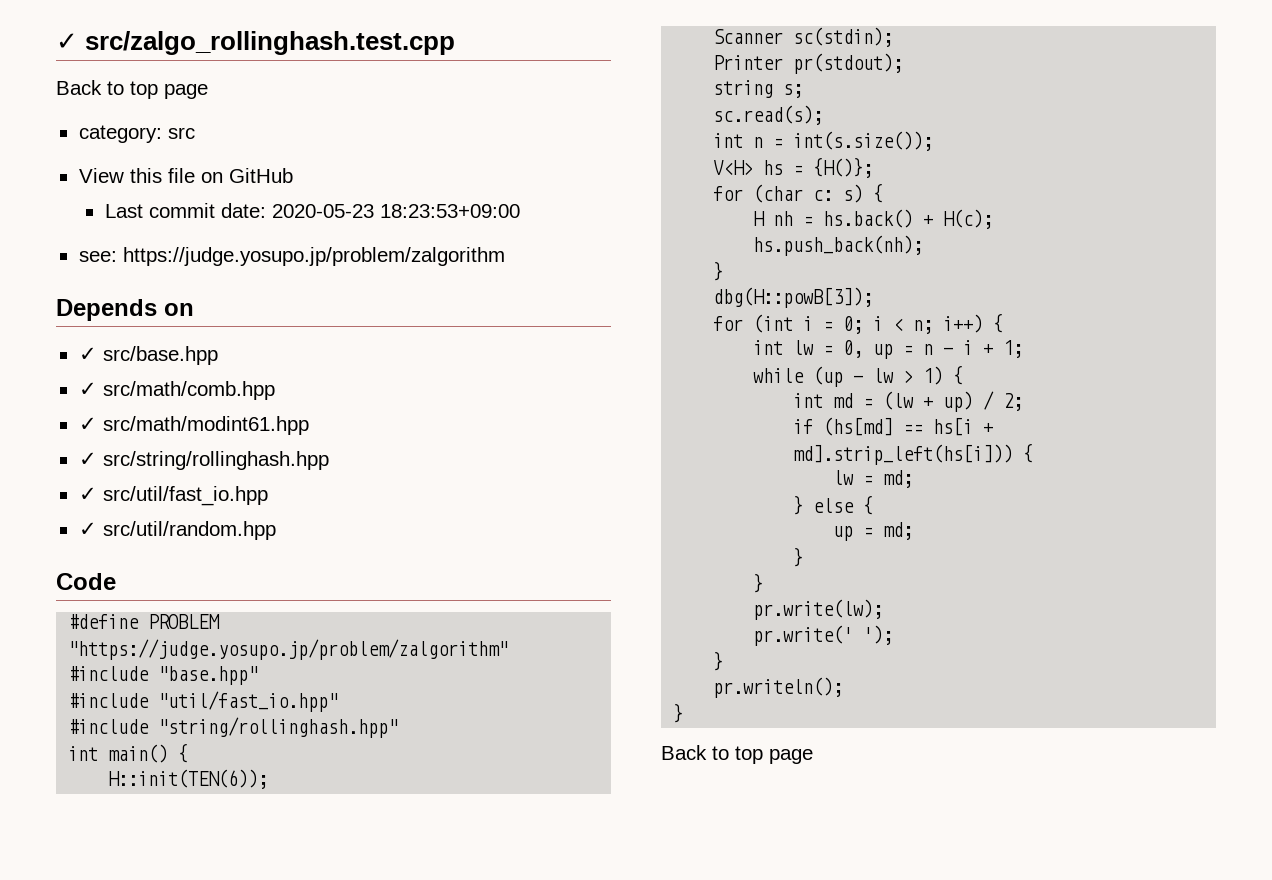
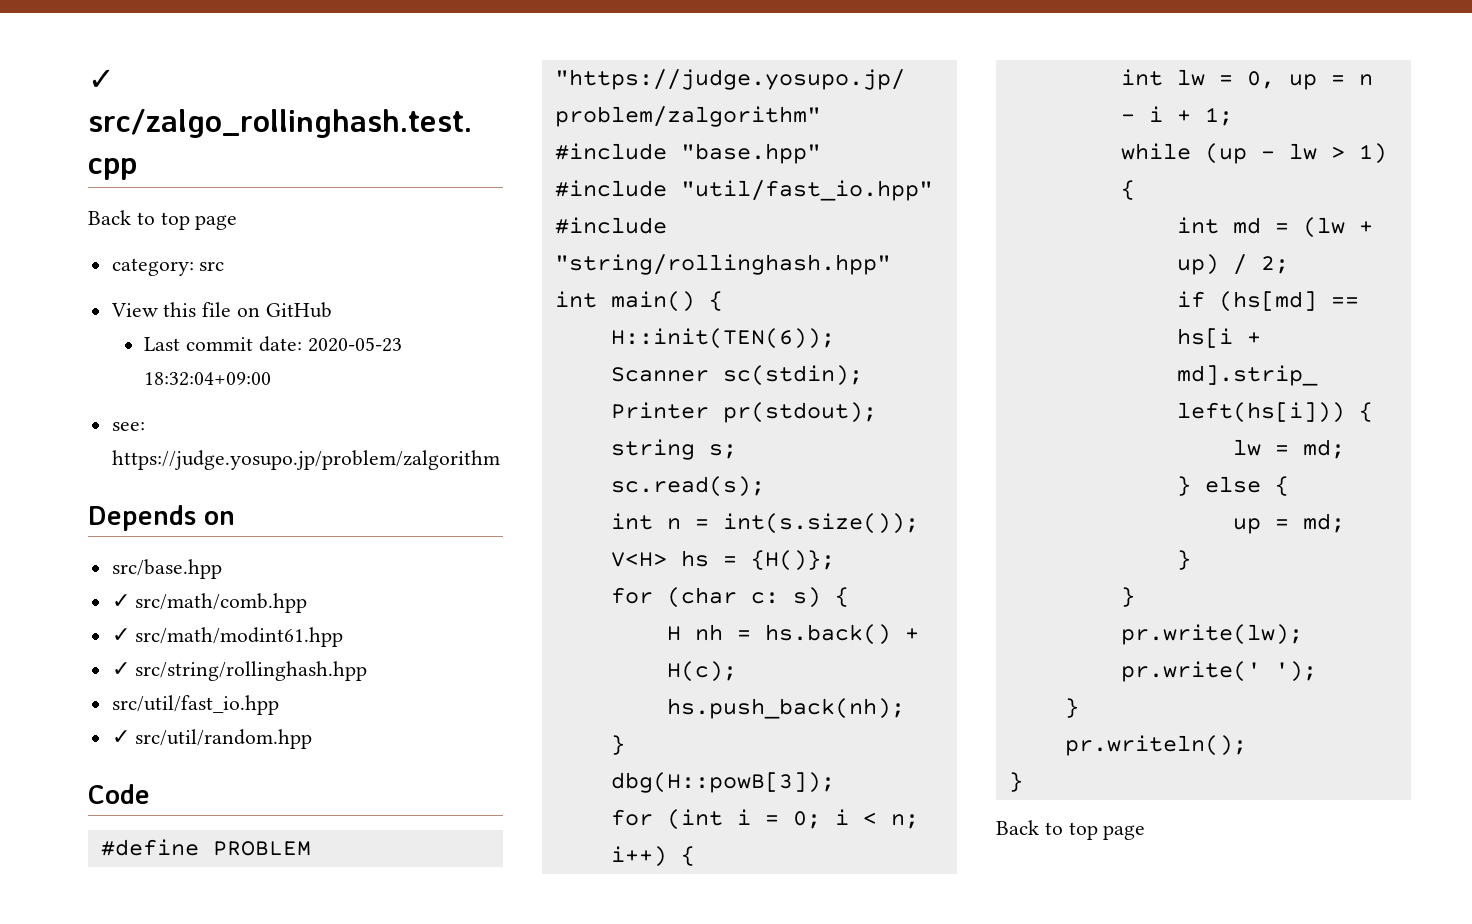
- Last commit date: 2020-05-23 18:23:53+09:00
+ Last commit date: 2020-05-23 18:32:04+09:00
- ✓ src/base.hpp
+ src/base.hpp
- ✓ src/util/fast_io.hpp
+ src/util/fast_io.hpp

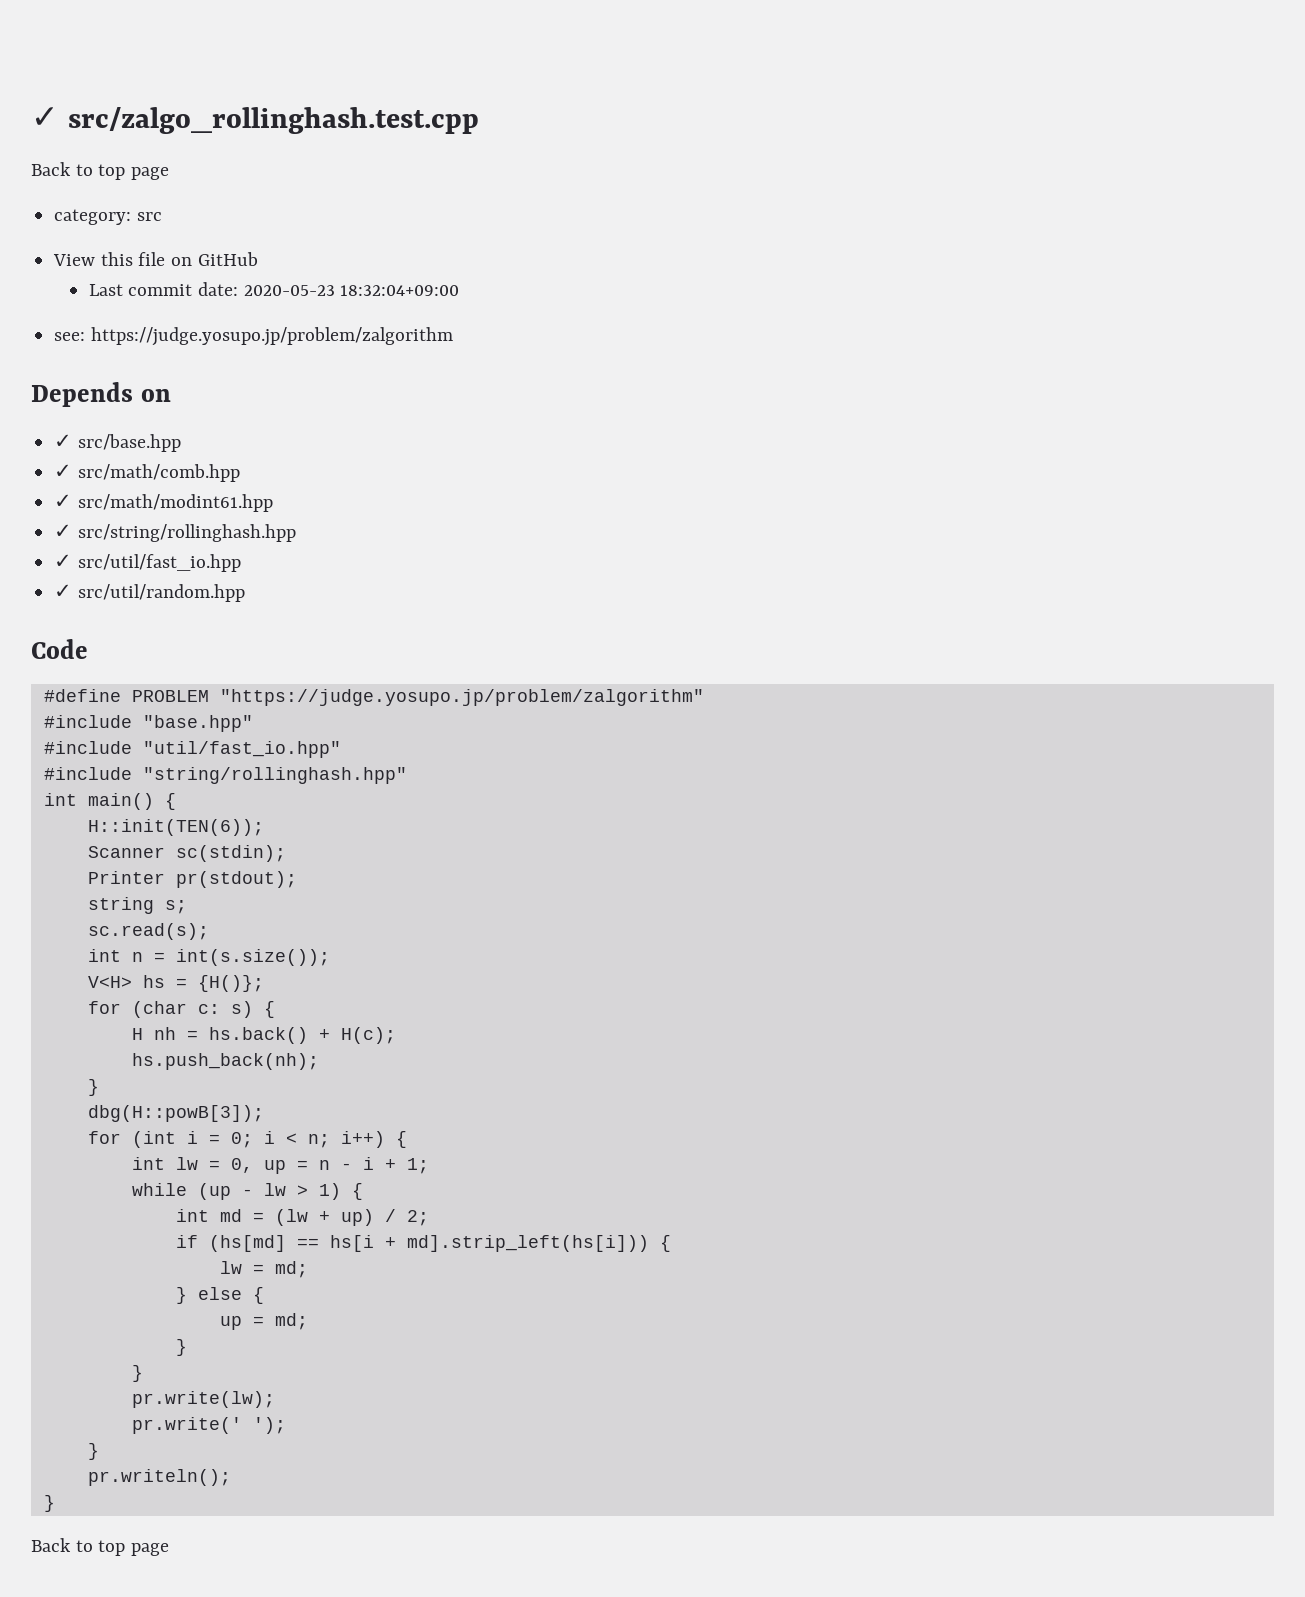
- src/base.hpp
+ ✓ src/base.hpp
- src/util/fast_io.hpp
+ ✓ src/util/fast_io.hpp

